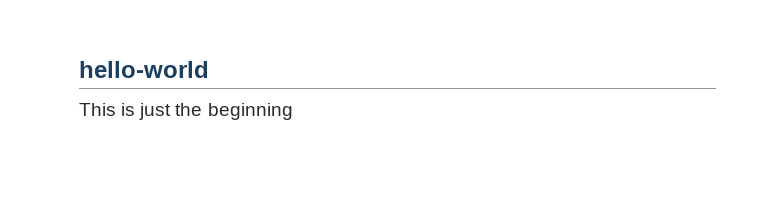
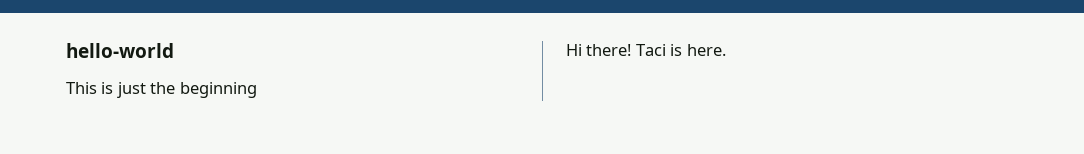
+ Hi there! Taci is here.

